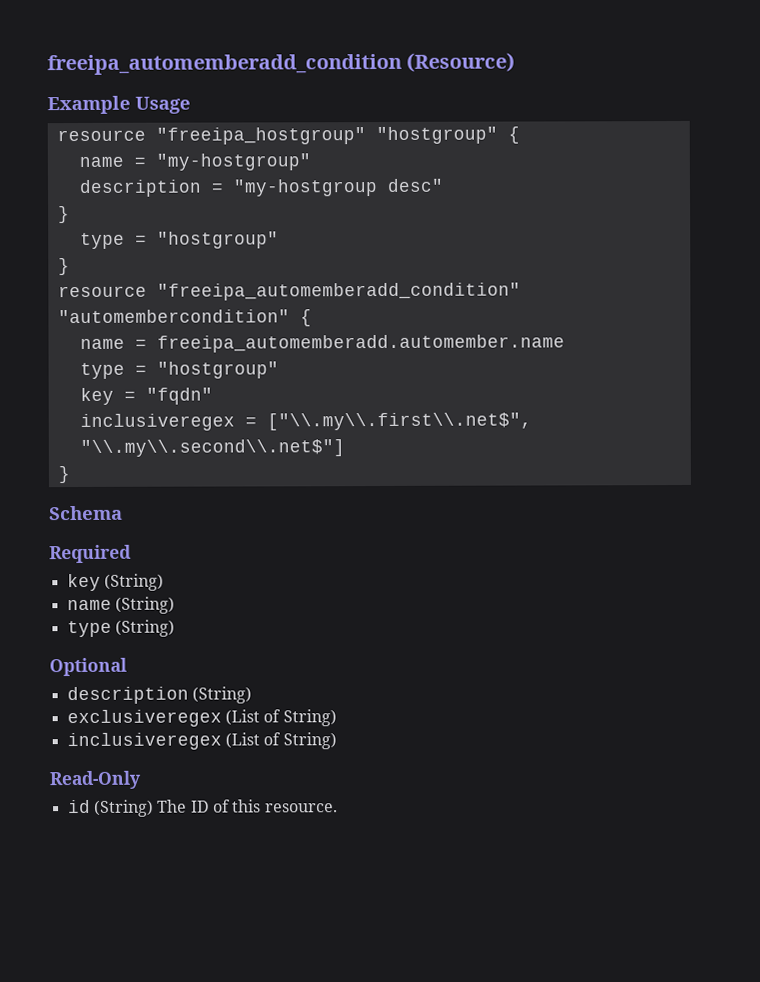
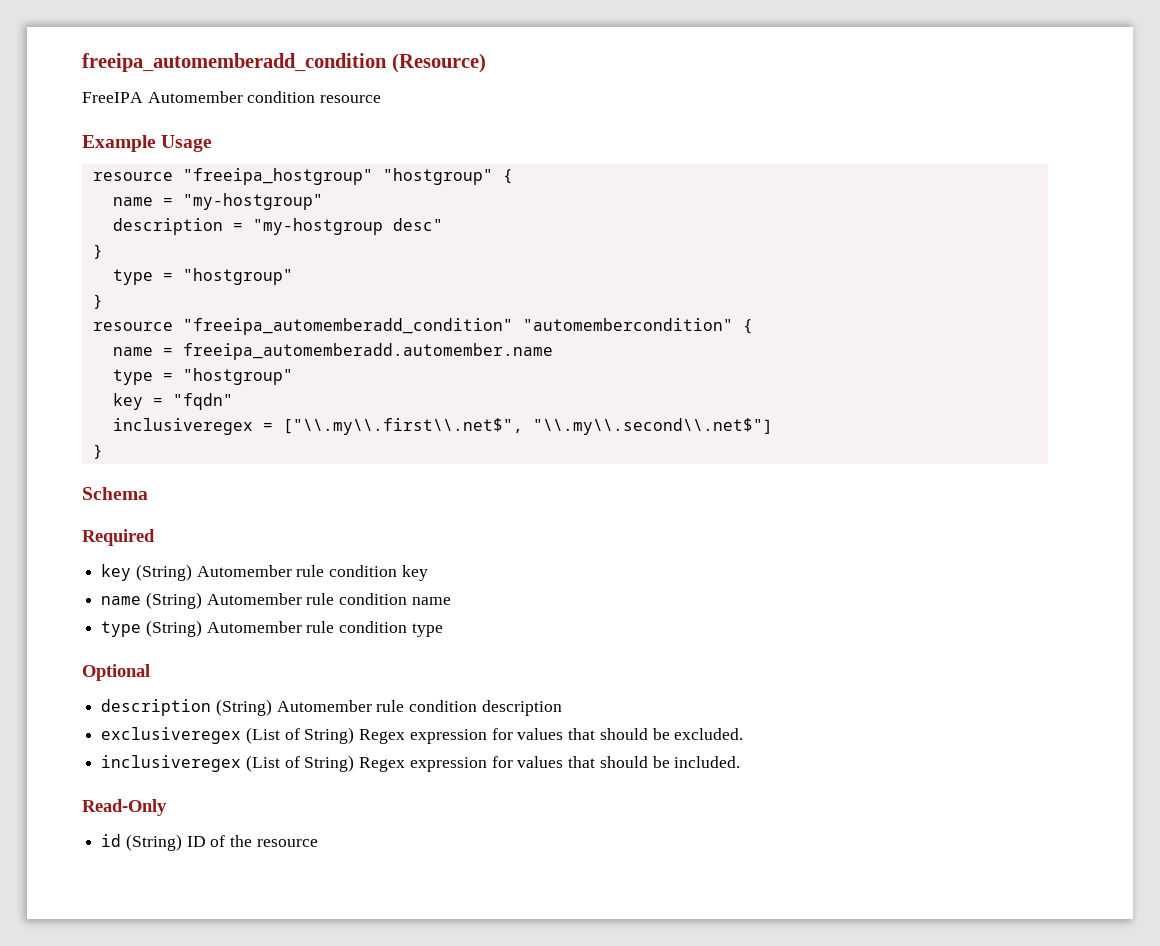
+ FreeIPA Automember condition resource
- key (String)
- name (String)
- type (String)
+ key (String) Automember rule condition key
+ name (String) Automember rule condition name
+ type (String) Automember rule condition type
- description (String)
+ description (String) Automember rule condition description
- exclusiveregex (List of String)
- inclusiveregex (List of String)
+ exclusiveregex (List of String) Regex expression for values that should be excluded.
+ inclusiveregex (List of String) Regex expression for values that should be included.
- id (String) The ID of this resource.
+ id (String) ID of the resource

